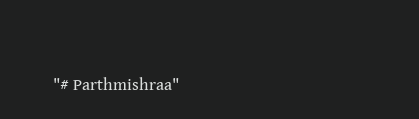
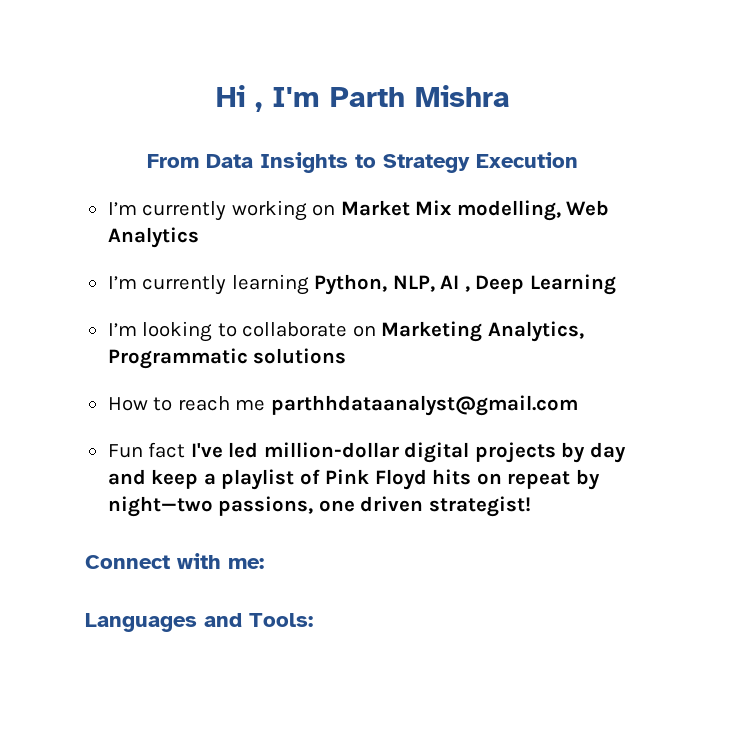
- "# Parthmishraa"
+ Hi , I'm Parth Mishra
+ From Data Insights to Strategy Execution
+ I’m currently working on Market Mix modelling, Web Analytics
+ I’m currently learning Python, NLP, AI , Deep Learning
+ I’m looking to collaborate on Marketing Analytics, Programmatic solutions
+ How to reach me parthhdataanalyst@gmail.com
+ Fun fact I've led million-dollar digital projects by day and keep a playlist of Pink Floyd hits on repeat by night—two passions, one driven strategist!
+ Connect with me:
+ Languages and Tools:

